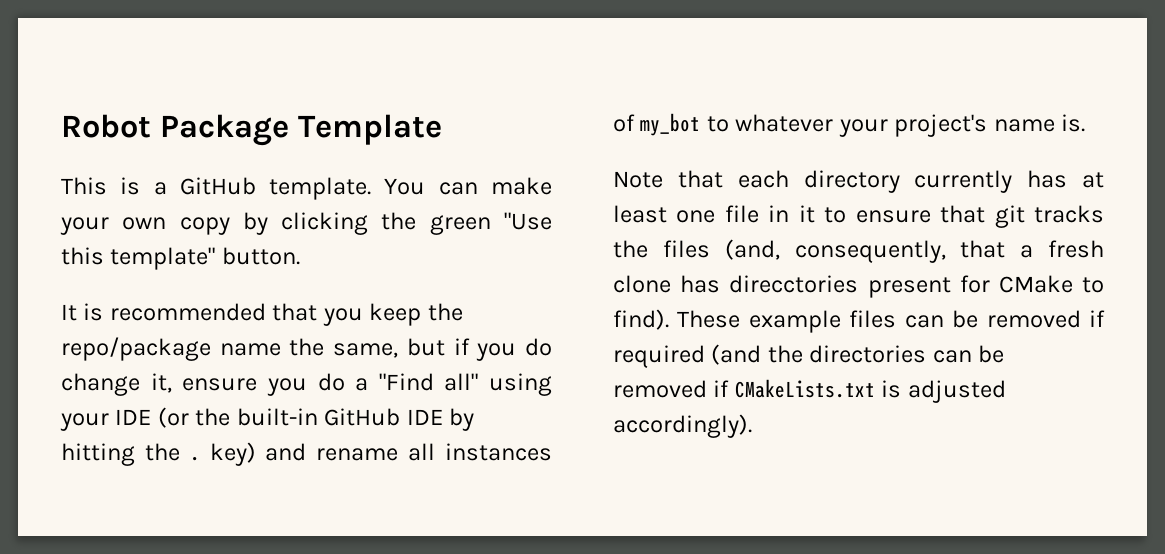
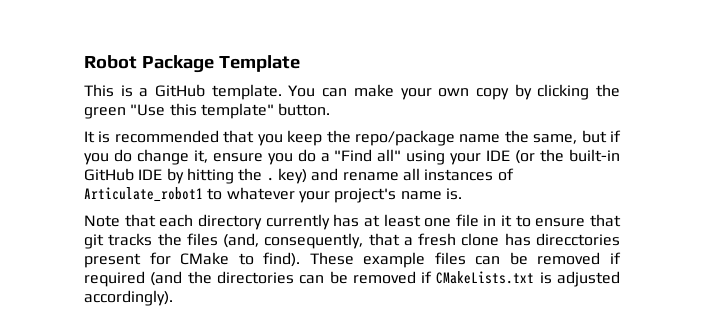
- It is recommended that you keep the repo/package name the same, but if you do change it, ensure you do a "Find all" using your IDE (or the built-in GitHub IDE by hitting the . key) and rename all instances of my_bot to whatever your project's name is.
+ It is recommended that you keep the repo/package name the same, but if you do change it, ensure you do a "Find all" using your IDE (or the built-in GitHub IDE by hitting the . key) and rename all instances of Articulate_robot1 to whatever your project's name is.

